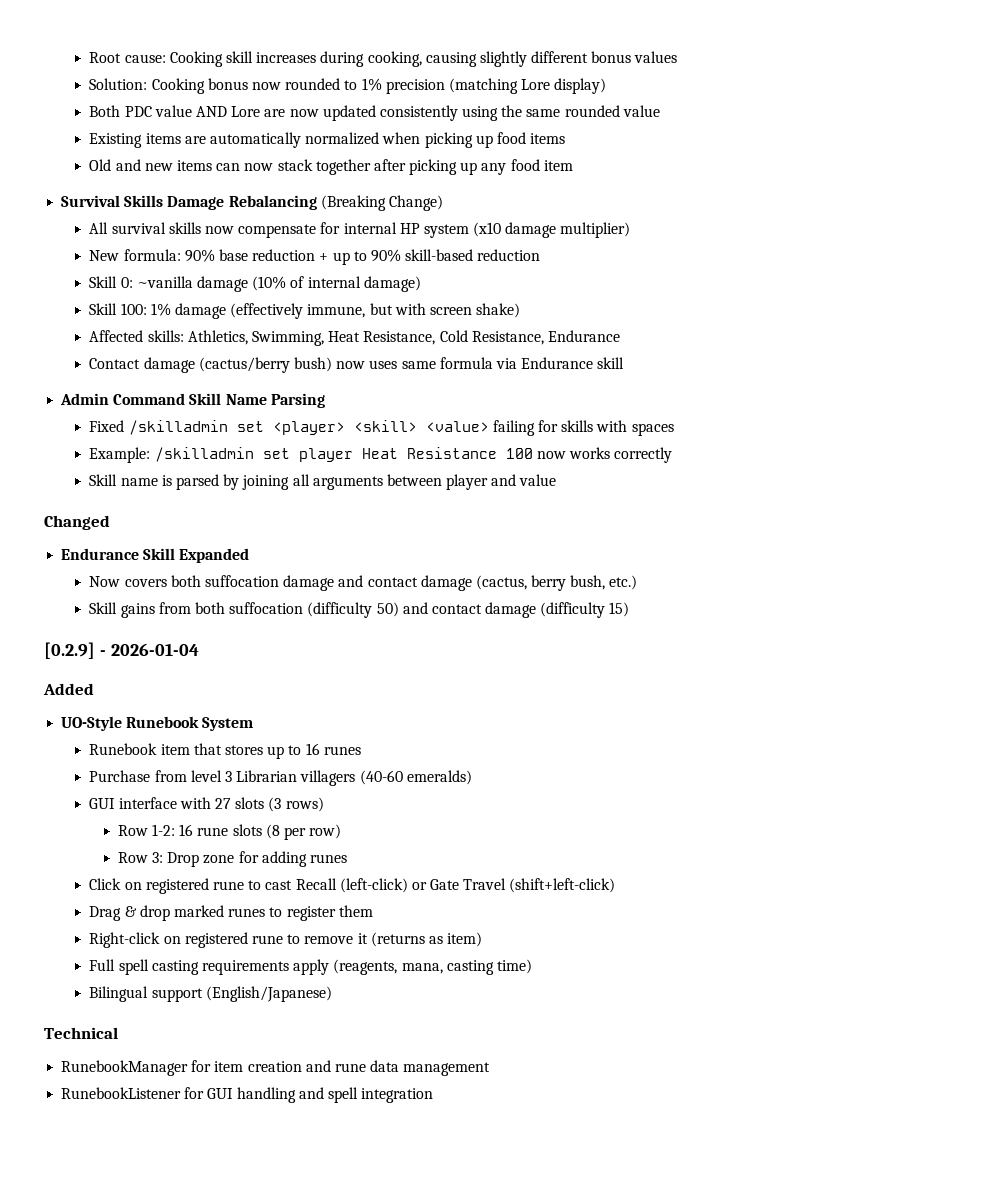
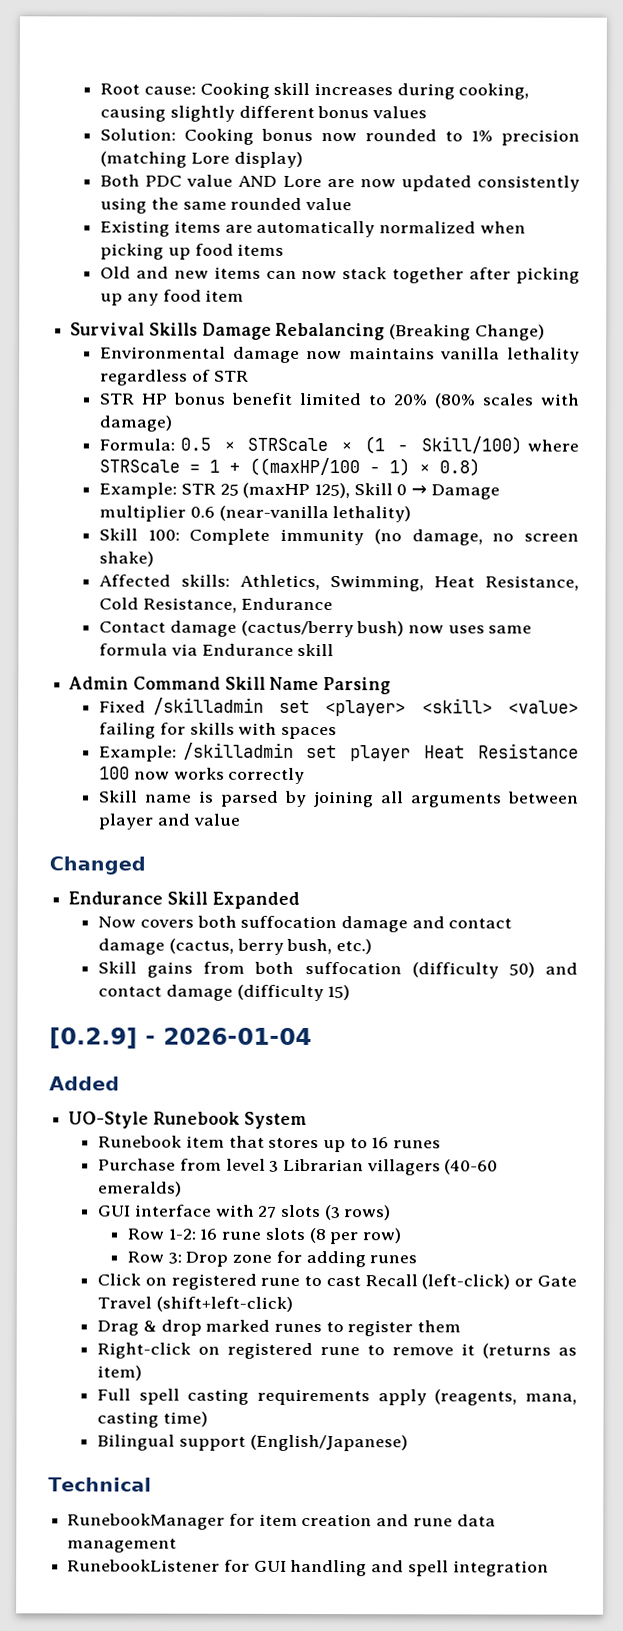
- All survival skills now compensate for internal HP system (x10 damage multiplier)
- New formula: 90% base reduction + up to 90% skill-based reduction
- Skill 0: ~vanilla damage (10% of internal damage)
- Skill 100: 1% damage (effectively immune, but with screen shake)
+ Environmental damage now maintains vanilla lethality regardless of STR
+ STR HP bonus benefit limited to 20% (80% scales with damage)
+ Formula: 0.5 × STRScale × (1 - Skill/100) where STRScale = 1 + ((maxHP/100 - 1) × 0.8)
+ Example: STR 25 (maxHP 125), Skill 0 → Damage multiplier 0.6 (near-vanilla lethality)
+ Skill 100: Complete immunity (no damage, no screen shake)

